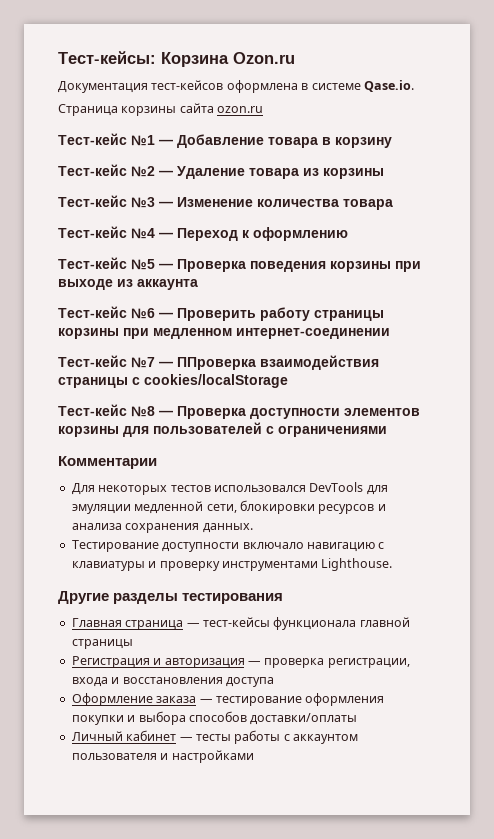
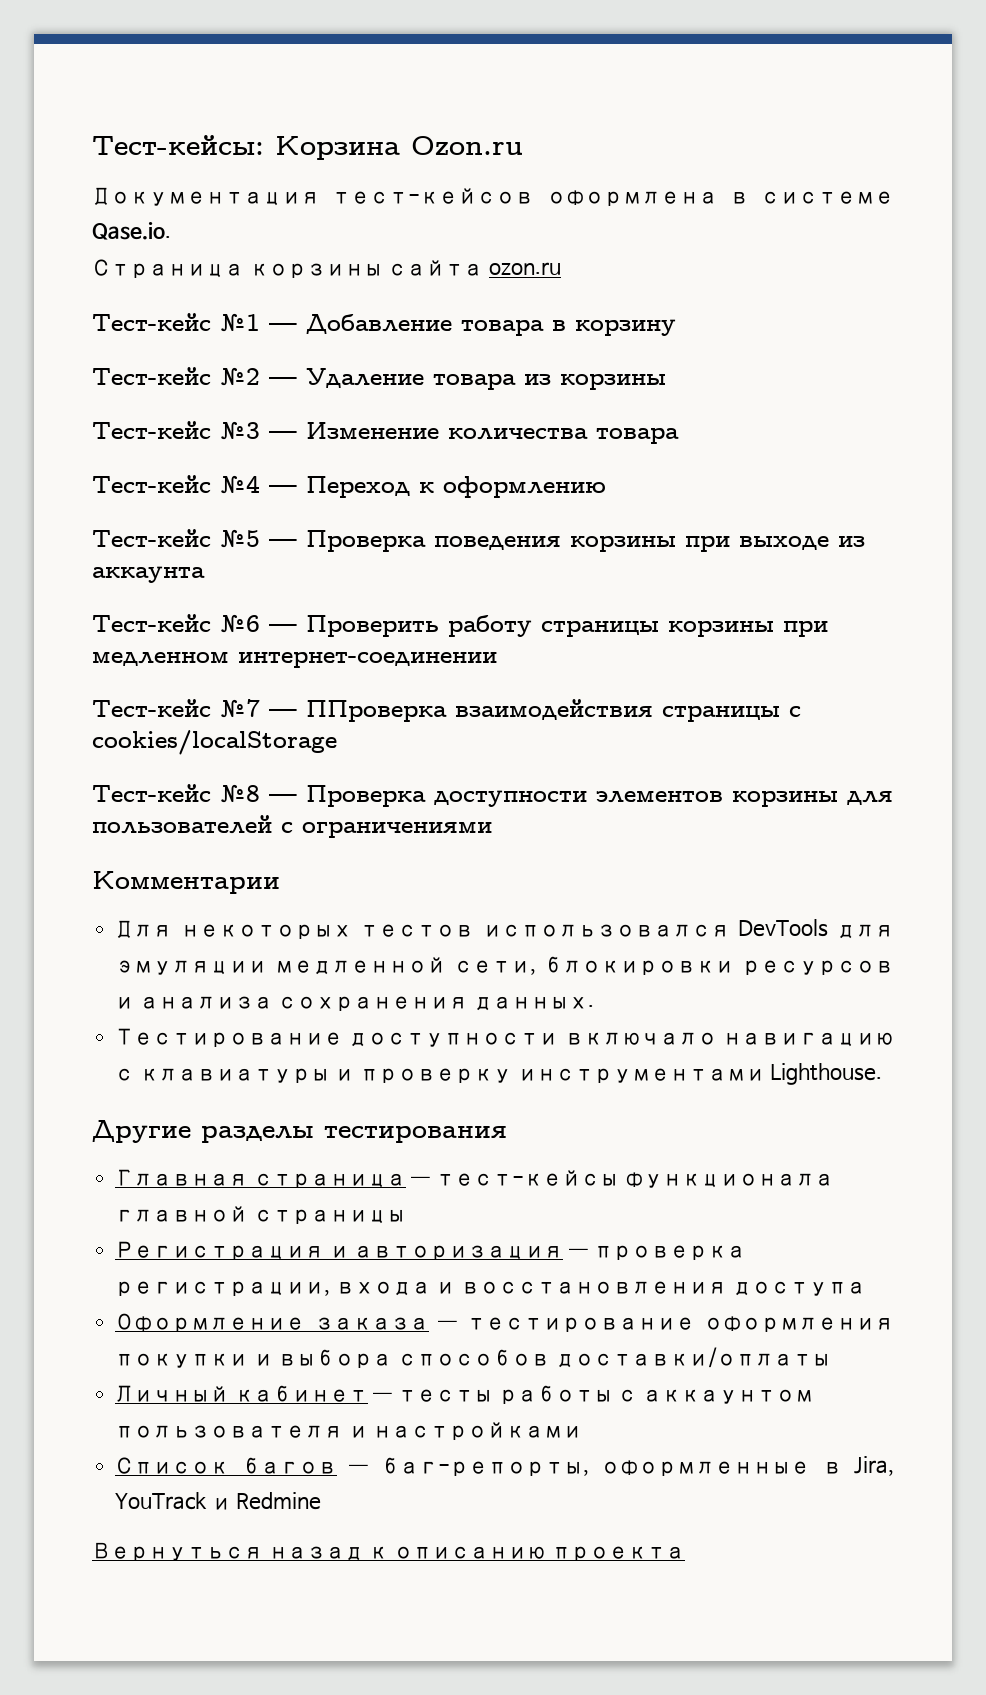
+ Список багов — баг-репорты, оформленные в Jira, YouTrack и Redmine
+ Вернуться назад к описанию проекта

